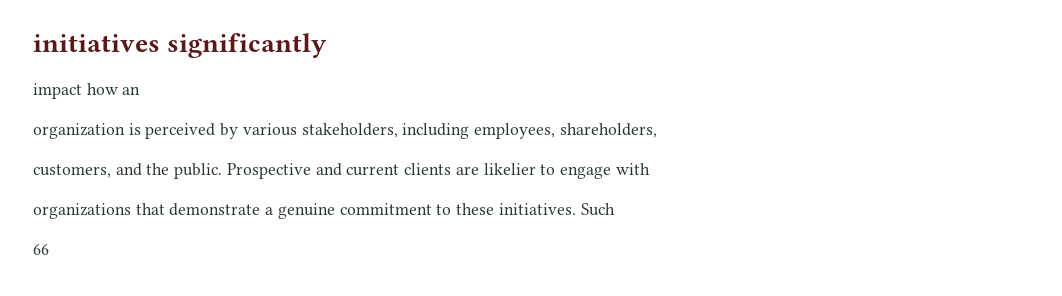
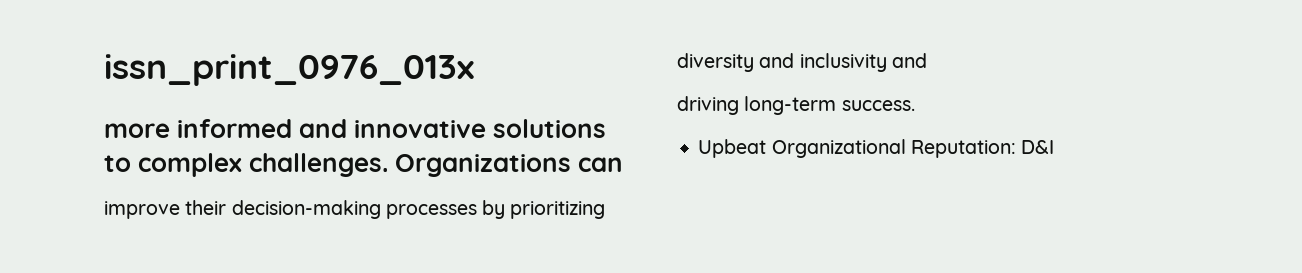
- initiatives significantly
- impact how an
- organization is perceived by various stakeholders, including employees, shareholders,
- customers, and the public. Prospective and current clients are likelier to engage with
- organizations that demonstrate a genuine commitment to these initiatives. Such
- 66
+ issn_print_0976_013x
+ more informed and innovative solutions to complex challenges. Organizations can
+ improve their decision-making processes by prioritizing diversity and inclusivity and
+ driving long-term success.
+ Upbeat Organizational Reputation: D&I

